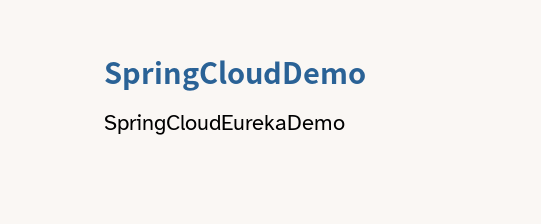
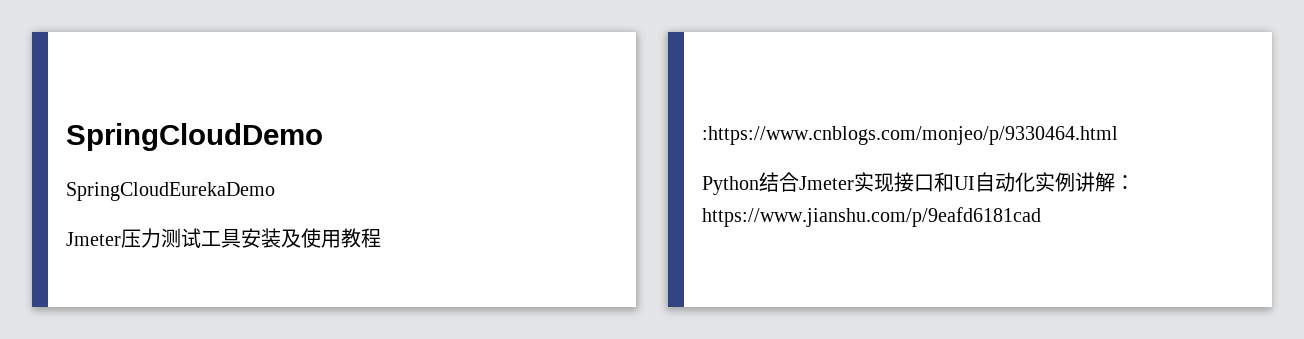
+ Jmeter压力测试工具安装及使用教程:https://www.cnblogs.com/monjeo/p/9330464.html
+ Python结合Jmeter实现接口和UI自动化实例讲解：https://www.jianshu.com/p/9eafd6181cad

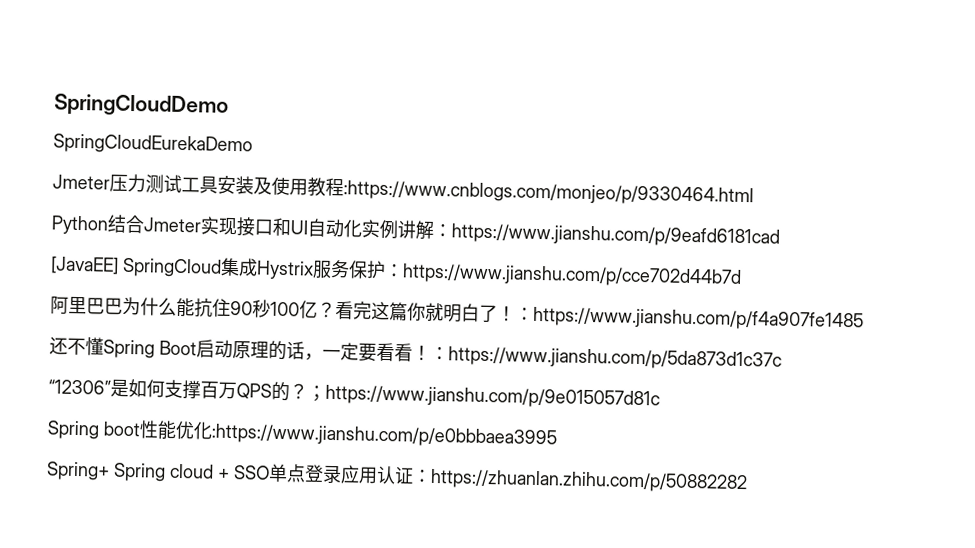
+ [JavaEE] SpringCloud集成Hystrix服务保护：https://www.jianshu.com/p/cce702d44b7d
+ 阿里巴巴为什么能抗住90秒100亿？看完这篇你就明白了！：https://www.jianshu.com/p/f4a907fe1485
+ 还不懂Spring Boot启动原理的话，一定要看看！：https://www.jianshu.com/p/5da873d1c37c
+ “12306”是如何支撑百万QPS的？；https://www.jianshu.com/p/9e015057d81c
+ Spring boot性能优化:https://www.jianshu.com/p/e0bbbaea3995
+ Spring+ Spring cloud + SSO单点登录应用认证：https://zhuanlan.zhihu.com/p/50882282

